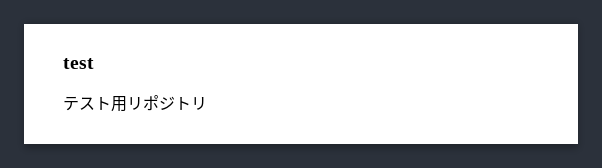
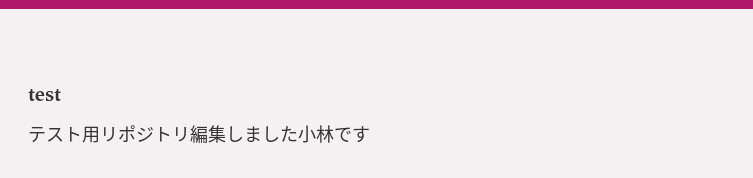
- テスト用リポジトリ
+ テスト用リポジトリ編集しました小林です

